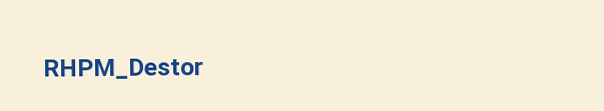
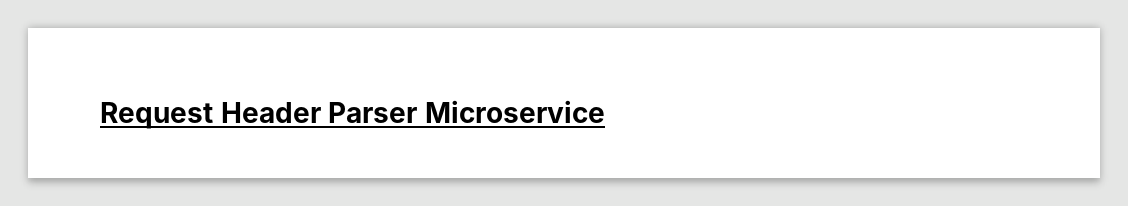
- RHPM_Destor
+ Request Header Parser Microservice

